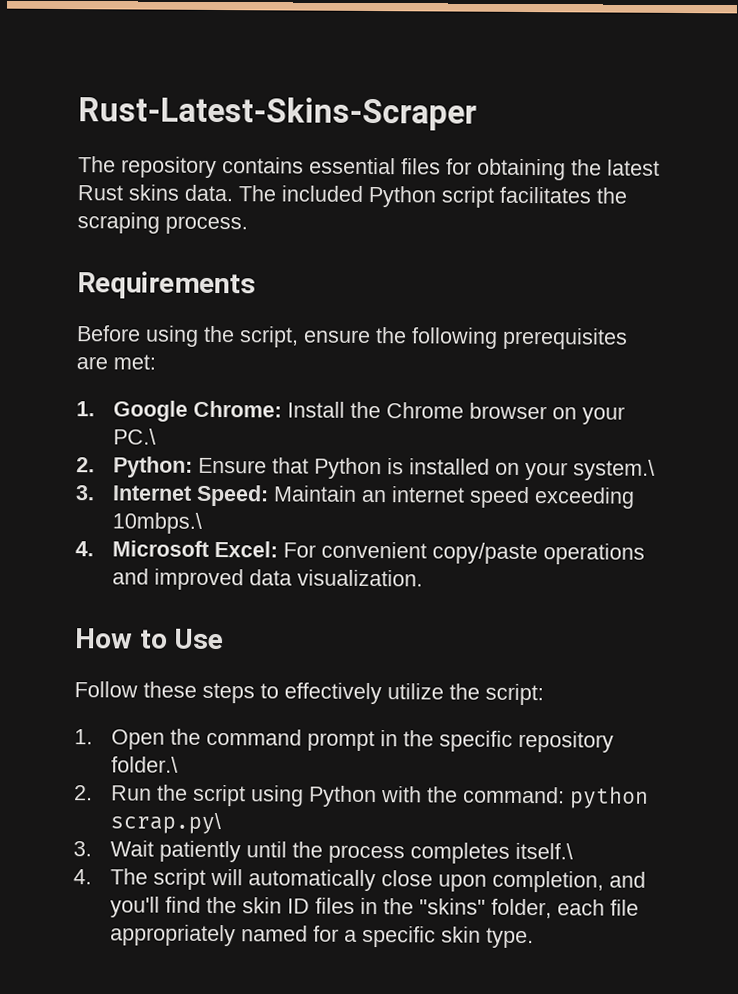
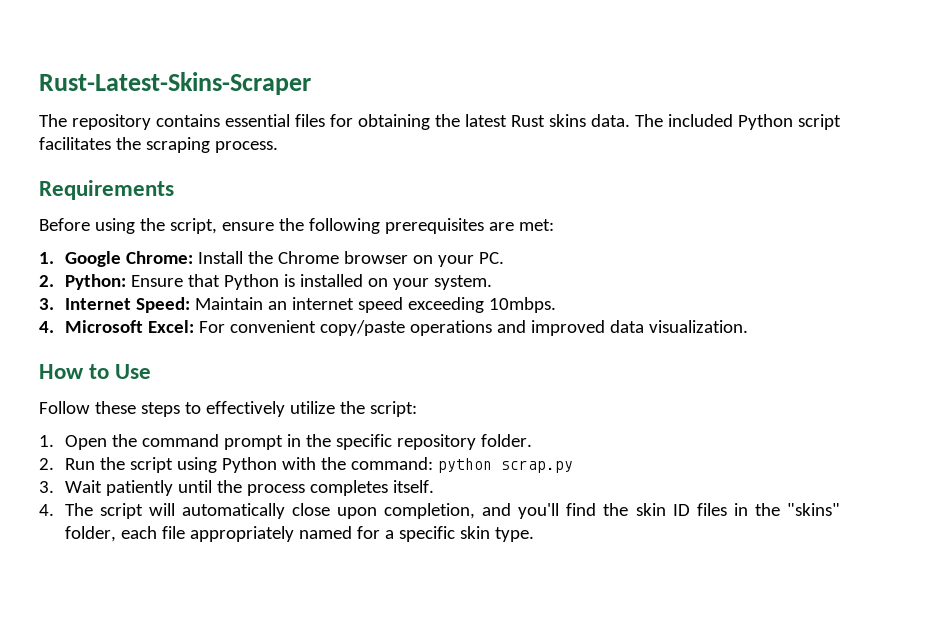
- 1. Google Chrome: Install the Chrome browser on your PC.\
+ 1. Google Chrome: Install the Chrome browser on your PC.
- 2. Python: Ensure that Python is installed on your system.\
+ 2. Python: Ensure that Python is installed on your system.
- 3. Internet Speed: Maintain an internet speed exceeding 10mbps.\
+ 3. Internet Speed: Maintain an internet speed exceeding 10mbps.
- 1. Open the command prompt in the specific repository folder.\
+ 1. Open the command prompt in the specific repository folder.
- 2. Run the script using Python with the command: python scrap.py\
+ 2. Run the script using Python with the command: python scrap.py
- 3. Wait patiently until the process completes itself.\
+ 3. Wait patiently until the process completes itself.

